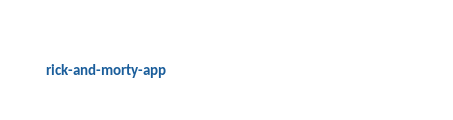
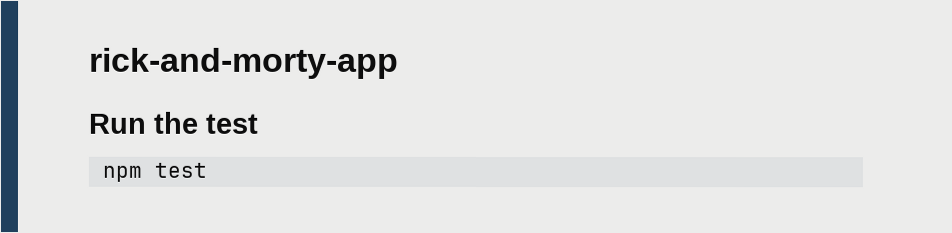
+ Run the test
+ npm test

